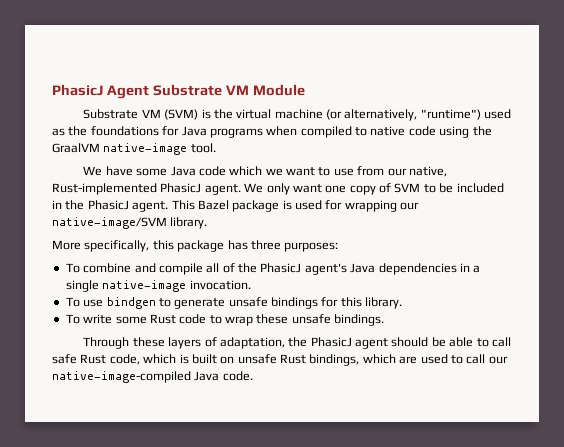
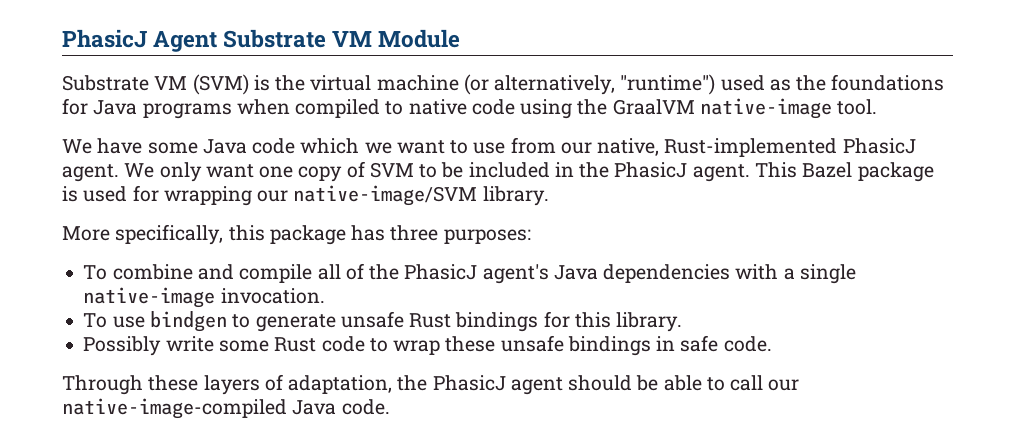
- To combine and compile all of the PhasicJ agent's Java dependencies in a single native-image invocation.
+ To combine and compile all of the PhasicJ agent's Java dependencies with a single native-image invocation.
- To use bindgen to generate unsafe bindings for this library.
+ To use bindgen to generate unsafe Rust bindings for this library.
- To write some Rust code to wrap these unsafe bindings.
+ Possibly write some Rust code to wrap these unsafe bindings in safe code.
- Through these layers of adaptation, the PhasicJ agent should be able to call safe Rust code, which is built on unsafe Rust bindings, which are used to call our native-image-compiled Java code.
+ Through these layers of adaptation, the PhasicJ agent should be able to call our native-image-compiled Java code.

